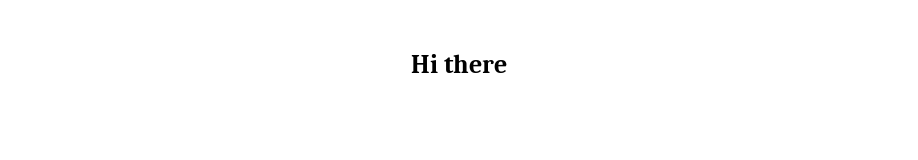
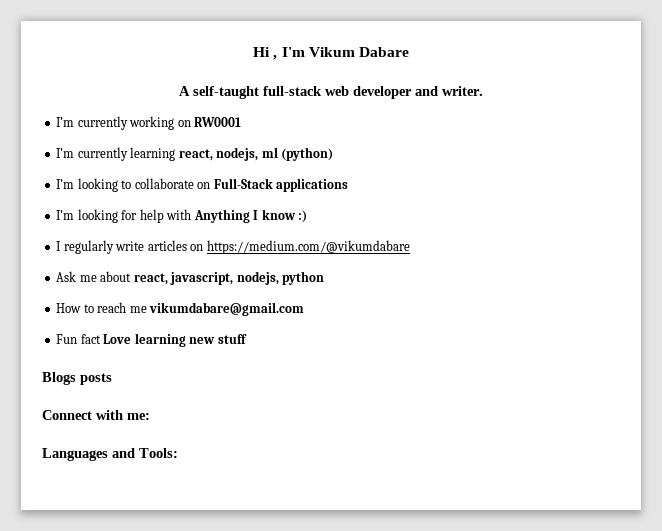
- Hi there
+ Hi , I'm Vikum Dabare
+ A self-taught full-stack web developer and writer.
+ I’m currently working on RW0001
+ I’m currently learning react, nodejs, ml (python)
+ I’m looking to collaborate on Full-Stack applications
+ I’m looking for help with Anything I know :)
+ I regularly write articles on https://medium.com/@vikumdabare
+ Ask me about react, javascript, nodejs, python
+ How to reach me vikumdabare@gmail.com
+ Fun fact Love learning new stuff
+ Blogs posts
+ Connect with me:
+ Languages and Tools:

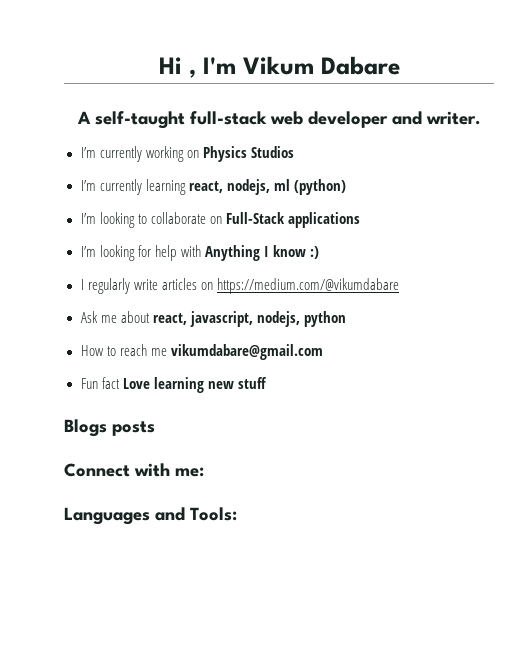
- I’m currently working on RW0001
+ I’m currently working on Physics Studios

